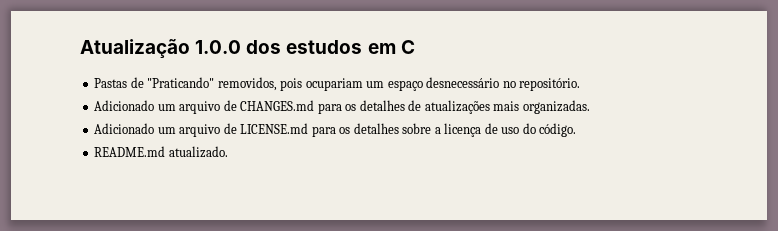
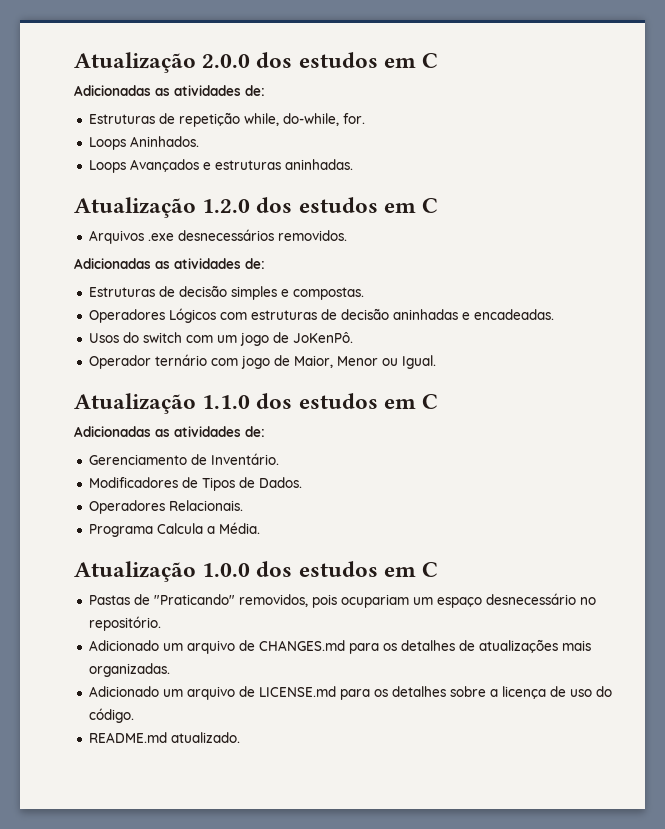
+ Atualização 2.0.0 dos estudos em C
+ Adicionadas as atividades de:
+ Estruturas de repetição while, do-while, for.
+ Loops Aninhados.
+ Loops Avançados e estruturas aninhadas.
+ Atualização 1.2.0 dos estudos em C
+ Arquivos .exe desnecessários removidos.
+ Adicionadas as atividades de:
+ Estruturas de decisão simples e compostas.
+ Operadores Lógicos com estruturas de decisão aninhadas e encadeadas.
+ Usos do switch com um jogo de JoKenPô.
+ Operador ternário com jogo de Maior, Menor ou Igual.
+ Atualização 1.1.0 dos estudos em C
+ Adicionadas as atividades de:
+ Gerenciamento de Inventário.
+ Modificadores de Tipos de Dados.
+ Operadores Relacionais.
+ Programa Calcula a Média.

